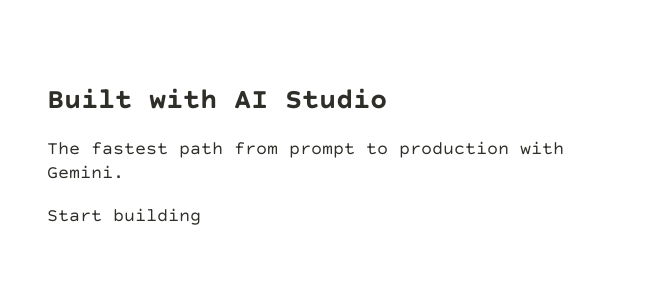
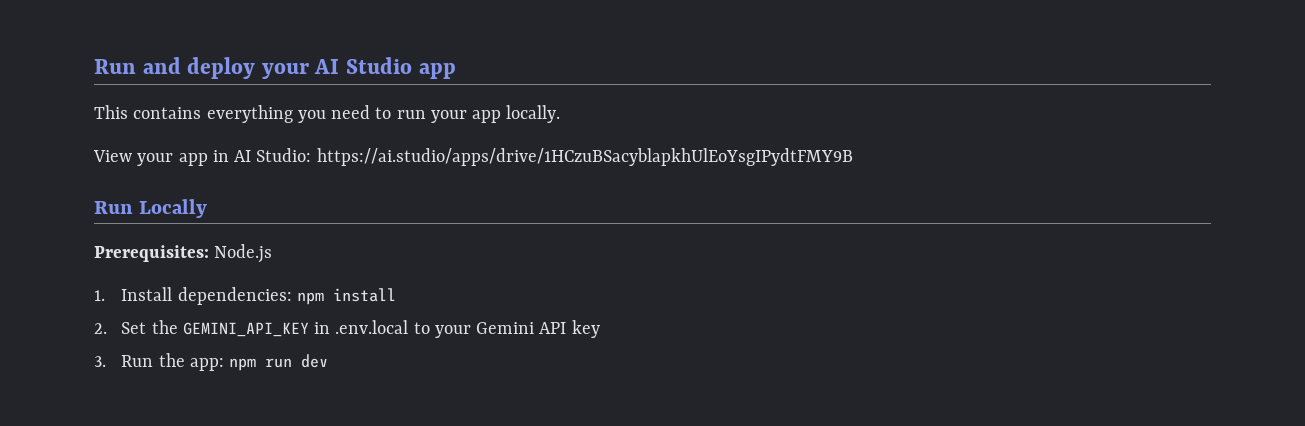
- Built with AI Studio
- The fastest path from prompt to production with Gemini.
- Start building
+ Run and deploy your AI Studio app
+ This contains everything you need to run your app locally.
+ View your app in AI Studio: https://ai.studio/apps/drive/1HCzuBSacyblapkhUlEoYsgIPydtFMY9B
+ Run Locally
+ Prerequisites: Node.js
+ 1. Install dependencies: npm install
+ 2. Set the GEMINI_API_KEY in .env.local to your Gemini API key
+ 3. Run the app: npm run dev

